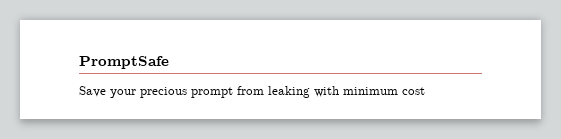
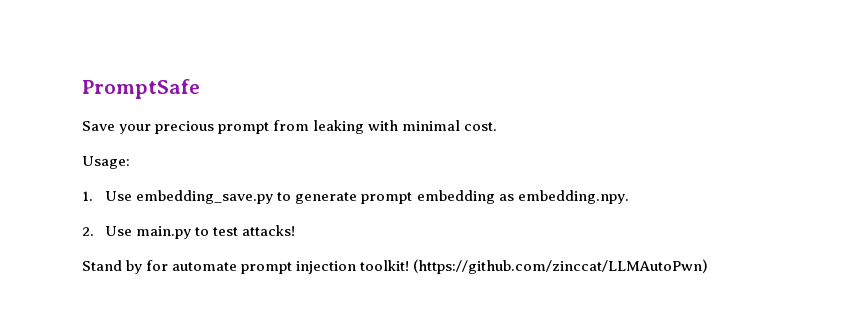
- Save your precious prompt from leaking with minimum cost
+ Save your precious prompt from leaking with minimal cost.
+ Usage:
+ 1. Use embedding_save.py to generate prompt embedding as embedding.npy.
+ 2. Use main.py to test attacks!
+ Stand by for automate prompt injection toolkit! (https://github.com/zinccat/LLMAutoPwn)

